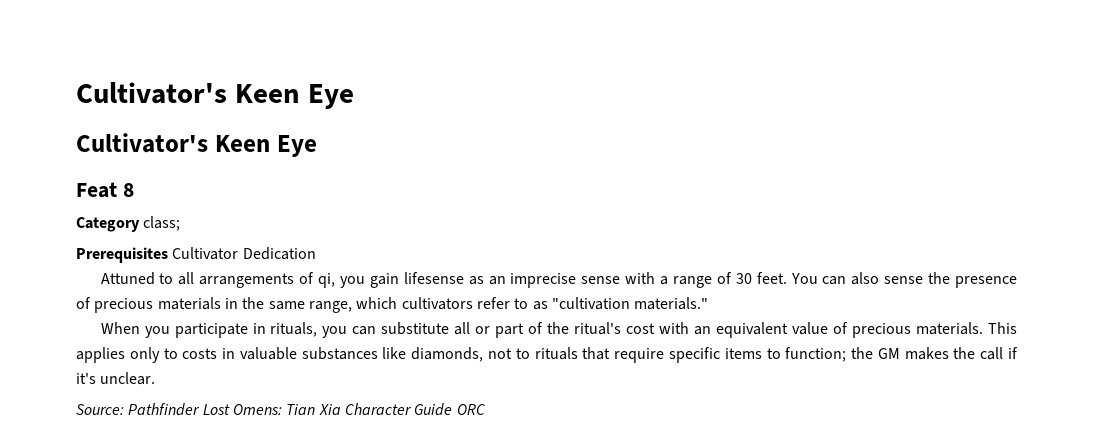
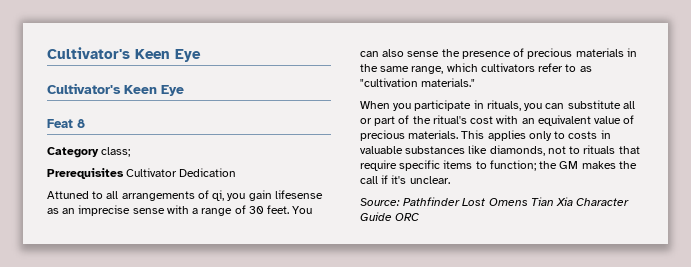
- Source: Pathfinder Lost Omens: Tian Xia Character Guide ORC
+ Source: Pathfinder Lost Omens Tian Xia Character Guide ORC

